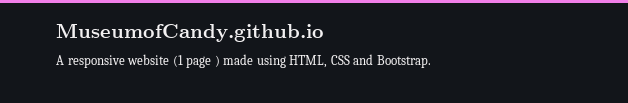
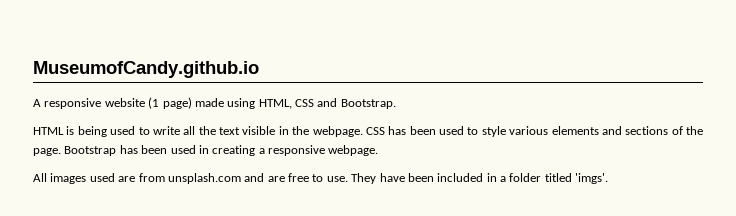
- A responsive website (1 page ) made using HTML, CSS and Bootstrap.
+ A responsive website (1 page) made using HTML, CSS and Bootstrap.
+ HTML is being used to write all the text visible in the webpage. CSS has been used to style various elements and sections of the page. Bootstrap has been used in creating a responsive webpage.
+ All images used are from unsplash.com and are free to use. They have been included in a folder titled 'imgs'.

